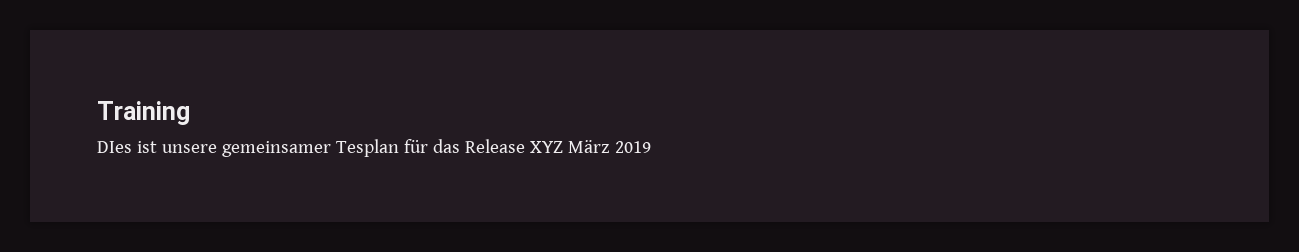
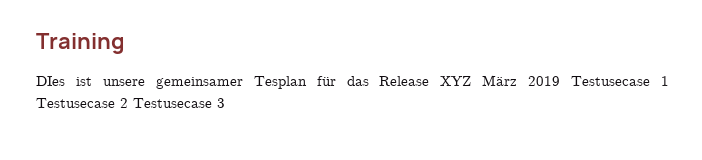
- DIes ist unsere gemeinsamer Tesplan für das Release XYZ März 2019
+ DIes ist unsere gemeinsamer Tesplan für das Release XYZ März 2019 Testusecase 1 Testusecase 2 Testusecase 3

